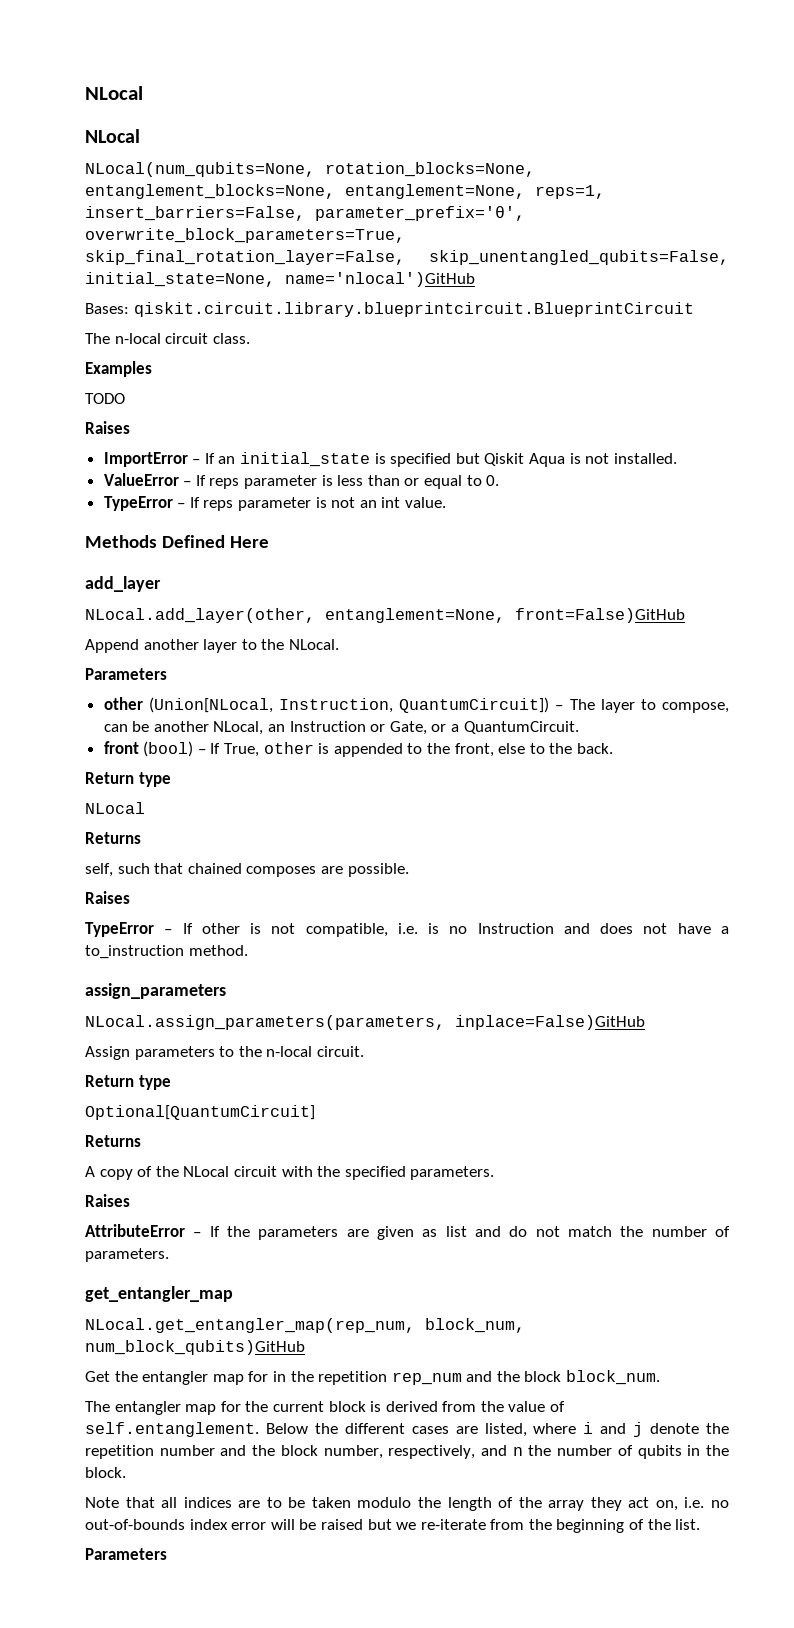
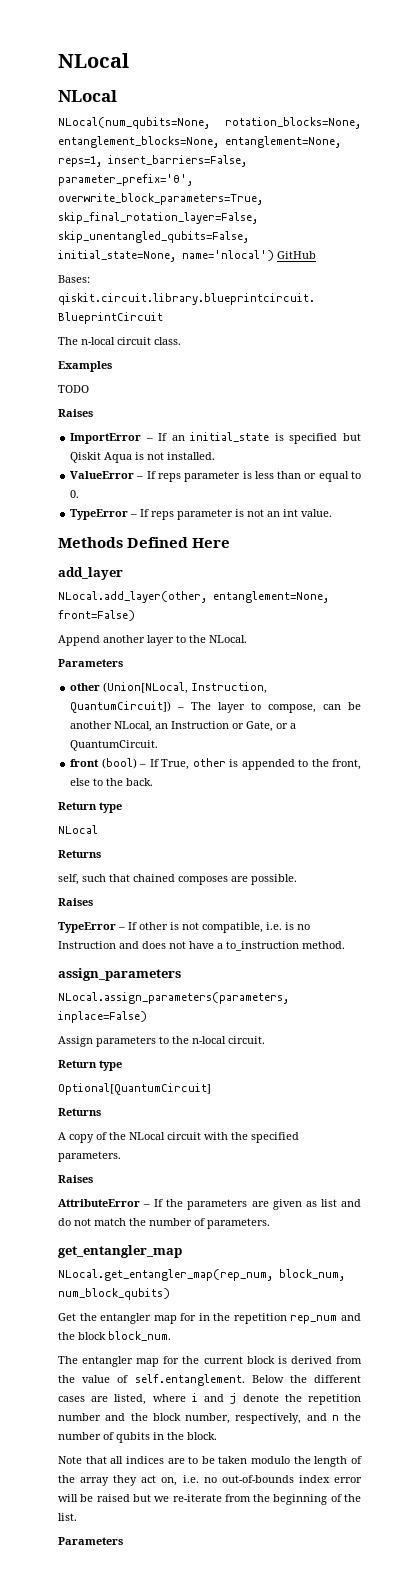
- NLocal(num_qubits=None, rotation_blocks=None, entanglement_blocks=None, entanglement=None, reps=1, insert_barriers=False, parameter_prefix='θ', overwrite_block_parameters=True, skip_final_rotation_layer=False, skip_unentangled_qubits=False, initial_state=None, name='nlocal')GitHub
+ NLocal(num_qubits=None, rotation_blocks=None, entanglement_blocks=None, entanglement=None, reps=1, insert_barriers=False, parameter_prefix='θ', overwrite_block_parameters=True, skip_final_rotation_layer=False, skip_unentangled_qubits=False, initial_state=None, name='nlocal') GitHub
- NLocal.add_layer(other, entanglement=None, front=False)GitHub
+ NLocal.add_layer(other, entanglement=None, front=False)
- NLocal.assign_parameters(parameters, inplace=False)GitHub
+ NLocal.assign_parameters(parameters, inplace=False)
- NLocal.get_entangler_map(rep_num, block_num, num_block_qubits)GitHub
+ NLocal.get_entangler_map(rep_num, block_num, num_block_qubits)

